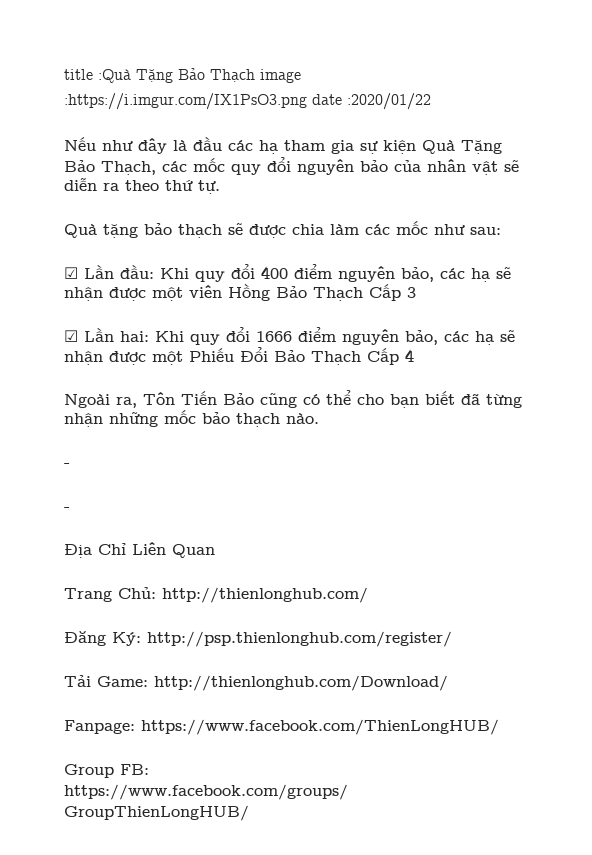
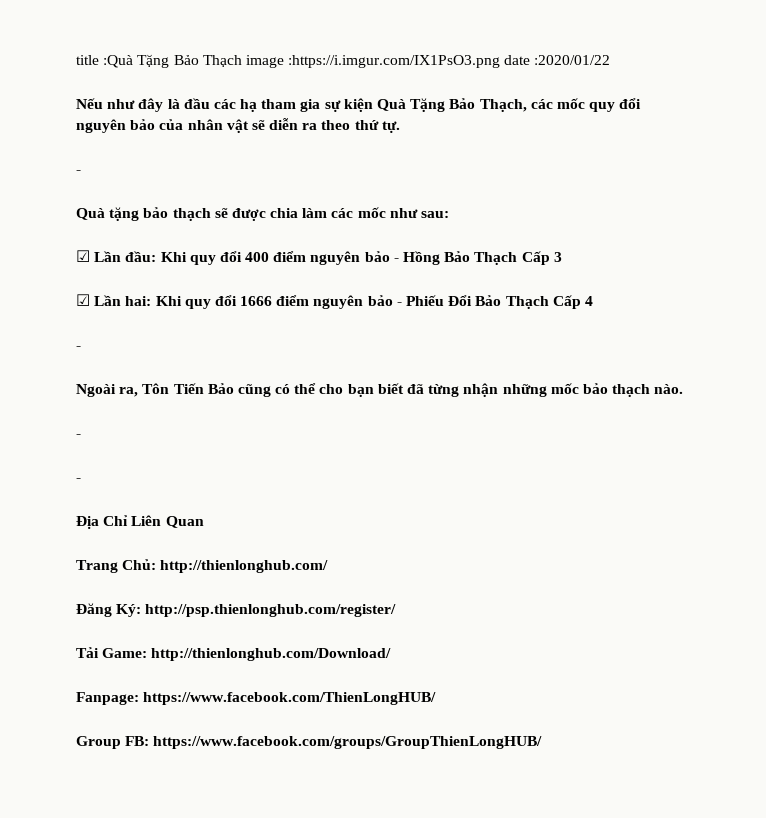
  Nếu như đây là đầu các hạ tham gia sự kiện Quà Tặng Bảo Thạch, các mốc quy đổi nguyên bảo của nhân vật sẽ diễn ra theo thứ tự.
+ -
- ☑ Lần đầu: Khi quy đổi 400 điểm nguyên bảo, các hạ sẽ nhận được một viên Hồng Bảo Thạch Cấp 3
+ ☑ Lần đầu: Khi quy đổi 400 điểm nguyên bảo - Hồng Bảo Thạch Cấp 3
- ☑ Lần hai: Khi quy đổi 1666 điểm nguyên bảo, các hạ sẽ nhận được một Phiếu Đổi Bảo Thạch Cấp 4
+ ☑ Lần hai: Khi quy đổi 1666 điểm nguyên bảo - Phiếu Đổi Bảo Thạch Cấp 4
+ -

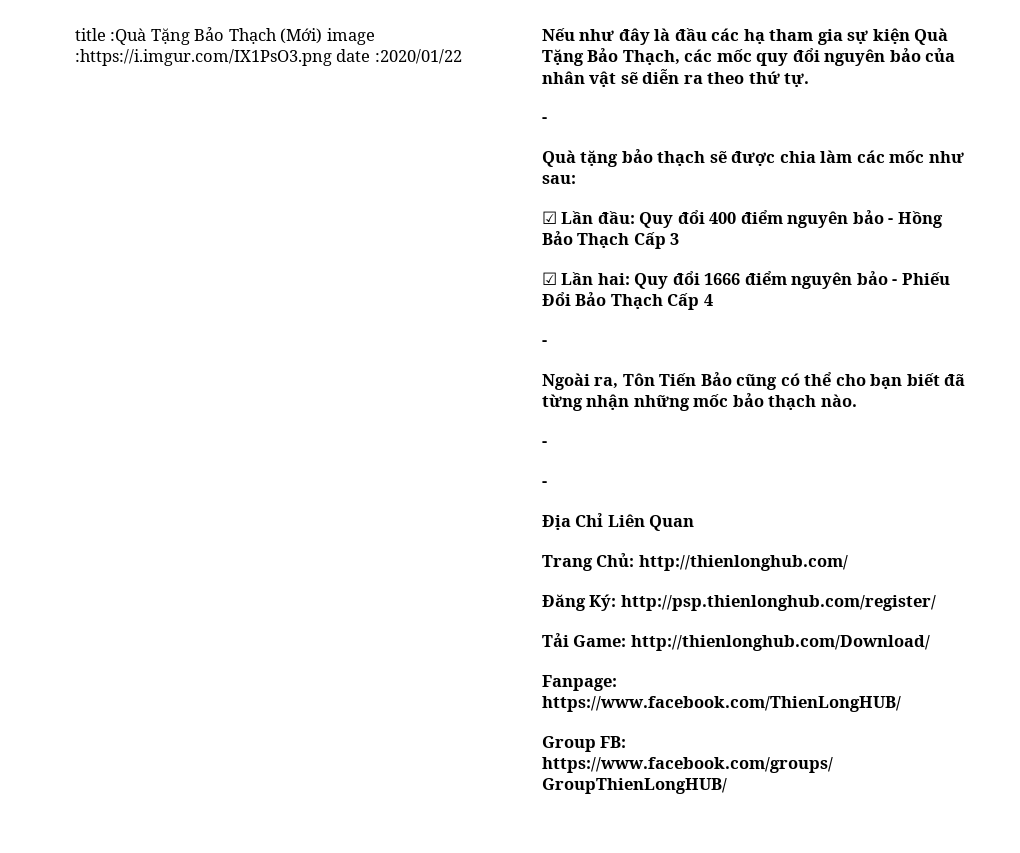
- title :Quà Tặng Bảo Thạch image :https://i.imgur.com/IX1PsO3.png date :2020/01/22
+ title :Quà Tặng Bảo Thạch (Mới) image :https://i.imgur.com/IX1PsO3.png date :2020/01/22
- ☑ Lần đầu: Khi quy đổi 400 điểm nguyên bảo - Hồng Bảo Thạch Cấp 3
+ ☑ Lần đầu: Quy đổi 400 điểm nguyên bảo - Hồng Bảo Thạch Cấp 3
- ☑ Lần hai: Khi quy đổi 1666 điểm nguyên bảo - Phiếu Đổi Bảo Thạch Cấp 4
+ ☑ Lần hai: Quy đổi 1666 điểm nguyên bảo - Phiếu Đổi Bảo Thạch Cấp 4

